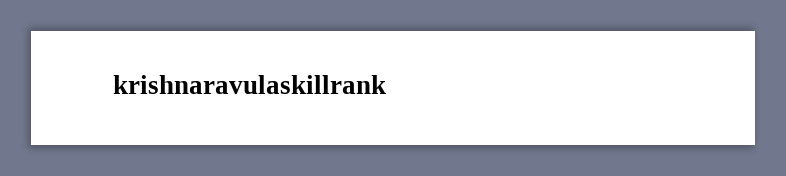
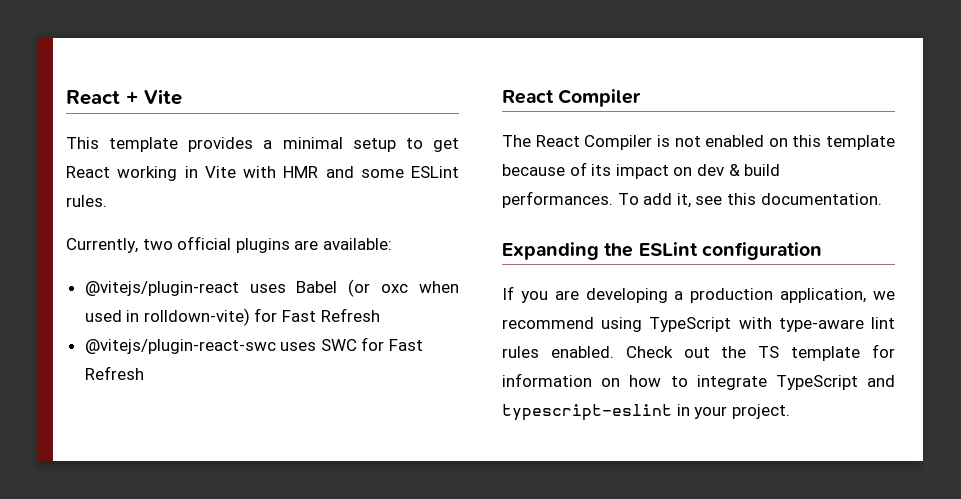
- krishnaravulaskillrank
+ React + Vite
+ This template provides a minimal setup to get React working in Vite with HMR and some ESLint rules.
+ Currently, two official plugins are available:
+ @vitejs/plugin-react uses Babel (or oxc when used in rolldown-vite) for Fast Refresh
+ @vitejs/plugin-react-swc uses SWC for Fast Refresh
+ React Compiler
+ The React Compiler is not enabled on this template because of its impact on dev & build performances. To add it, see this documentation.
+ Expanding the ESLint configuration
+ If you are developing a production application, we recommend using TypeScript with type-aware lint rules enabled. Check out the TS template for information on how to integrate TypeScript and typescript-eslint in your project.

